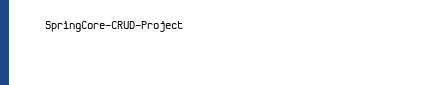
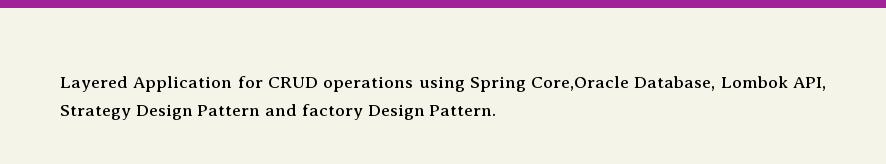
- SpringCore-CRUD-Project
+ Layered Application for CRUD operations using Spring Core,Oracle Database, Lombok API, Strategy Design Pattern and factory Design Pattern.

